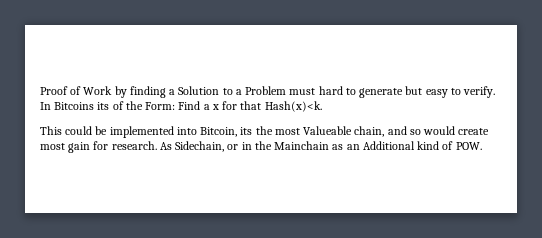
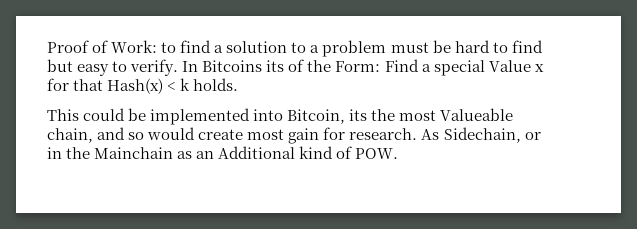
- Proof of Work by finding a Solution to a Problem must hard to generate but easy to verify.
+ Proof of Work: to find a solution to a problem must be hard to find but easy to verify.
- In Bitcoins its of the Form: Find a x for that Hash(x)<k.
+ In Bitcoins its of the Form: Find a special Value x for that Hash(x) < k holds.

